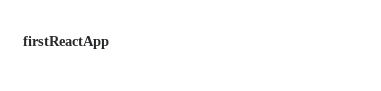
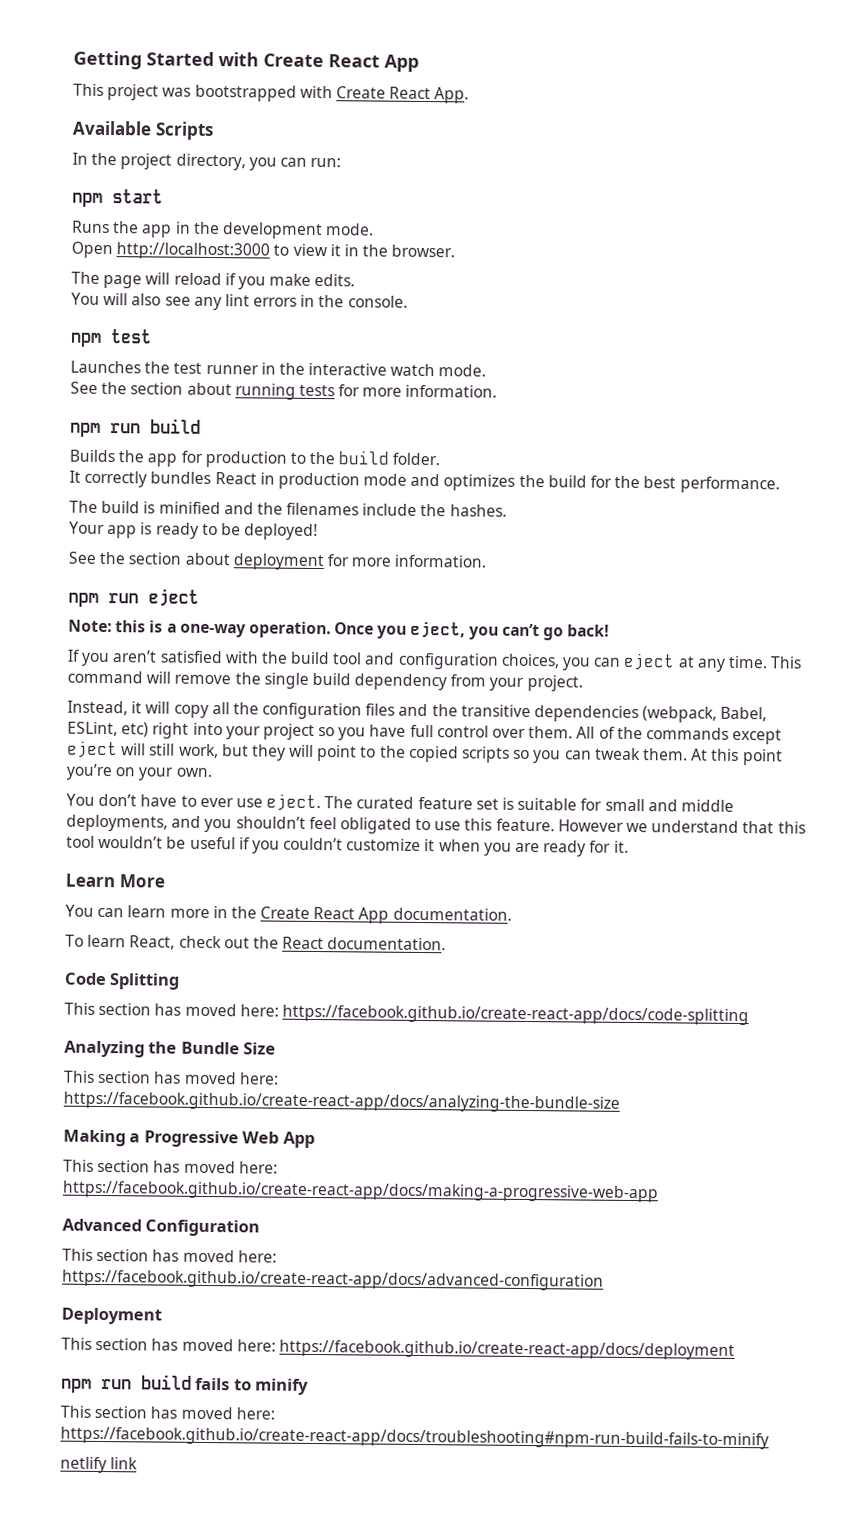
- firstReactApp
+ Getting Started with Create React App
+ This project was bootstrapped with Create React App.
+ Available Scripts
+ In the project directory, you can run:
+ npm start
+ Runs the app in the development mode.
+ Open http://localhost:3000 to view it in the browser.
+ The page will reload if you make edits.
+ You will also see any lint errors in the console.
+ npm test
+ Launches the test runner in the interactive watch mode.
+ See the section about running tests for more information.
+ npm run build
+ Builds the app for production to the build folder.
+ It correctly bundles React in production mode and optimizes the build for the best performance.
+ The build is minified and the filenames include the hashes.
+ Your app is ready to be deployed!
+ See the section about deployment for more information.
+ npm run eject
+ Note: this is a one-way operation. Once you eject, you can’t go back!
+ If you aren’t satisfied with the build tool and configuration choices, you can eject at any time. This command will remove the single build dependency from your project.
+ Instead, it will copy all the configuration files and the transitive dependencies (webpack, Babel, ESLint, etc) right into your project so you have full control over them. All of the commands except eject will still work, but they will point to the copied scripts so you can tweak them. At this point you’re on your own.
+ You don’t have to ever use eject. The curated feature set is suitable for small and middle deployments, and you shouldn’t feel obligated to use this feature. However we understand that this tool wouldn’t be useful if you couldn’t customize it when you are ready for it.
+ Learn More
+ You can learn more in the Create React App documentation.
+ To learn React, check out the React documentation.
+ Code Splitting
+ This section has moved here: https://facebook.github.io/create-react-app/docs/code-splitting
+ Analyzing the Bundle Size
+ This section has moved here: https://facebook.github.io/create-react-app/docs/analyzing-the-bundle-size
+ Making a Progressive Web App
+ This section has moved here: https://facebook.github.io/create-react-app/docs/making-a-progressive-web-app
+ Advanced Configuration
+ This section has moved here: https://facebook.github.io/create-react-app/docs/advanced-configuration
+ Deployment
+ This section has moved here: https://facebook.github.io/create-react-app/docs/deployment
+ npm run build fails to minify
+ This section has moved here: https://facebook.github.io/create-react-app/docs/troubleshooting#npm-run-build-fails-to-minify
+ netlify link

